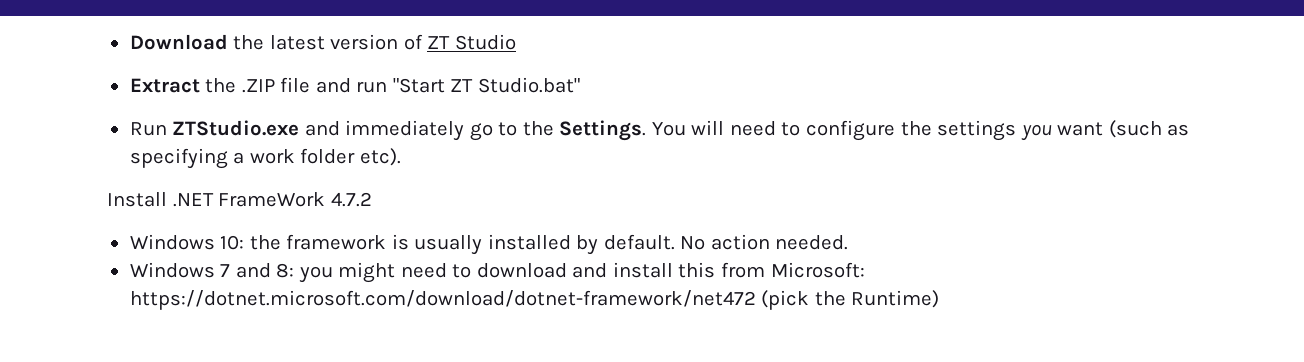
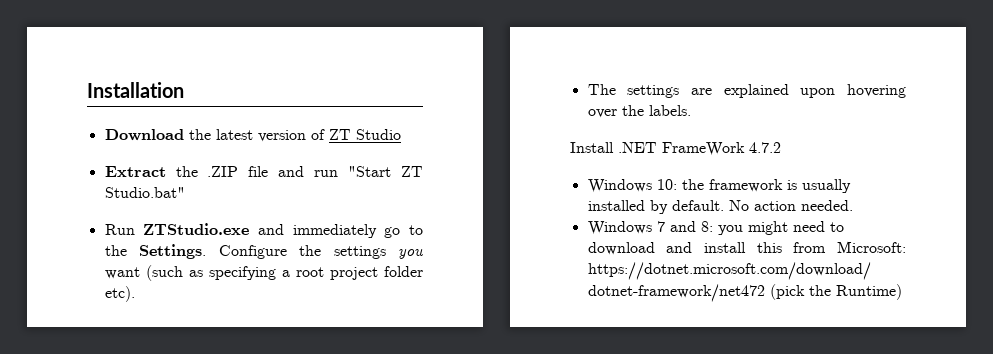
+ Installation
- You will need to configure the settings you want (such as specifying a work folder etc).
+ Configure the settings you want (such as specifying a root project folder etc).
+ The settings are explained upon hovering over the labels.

